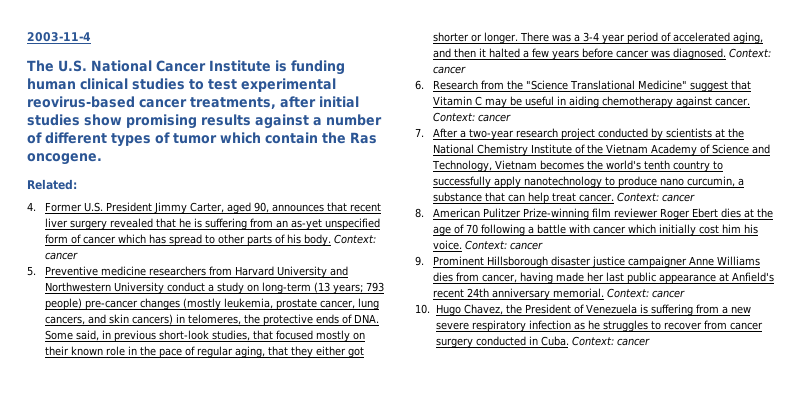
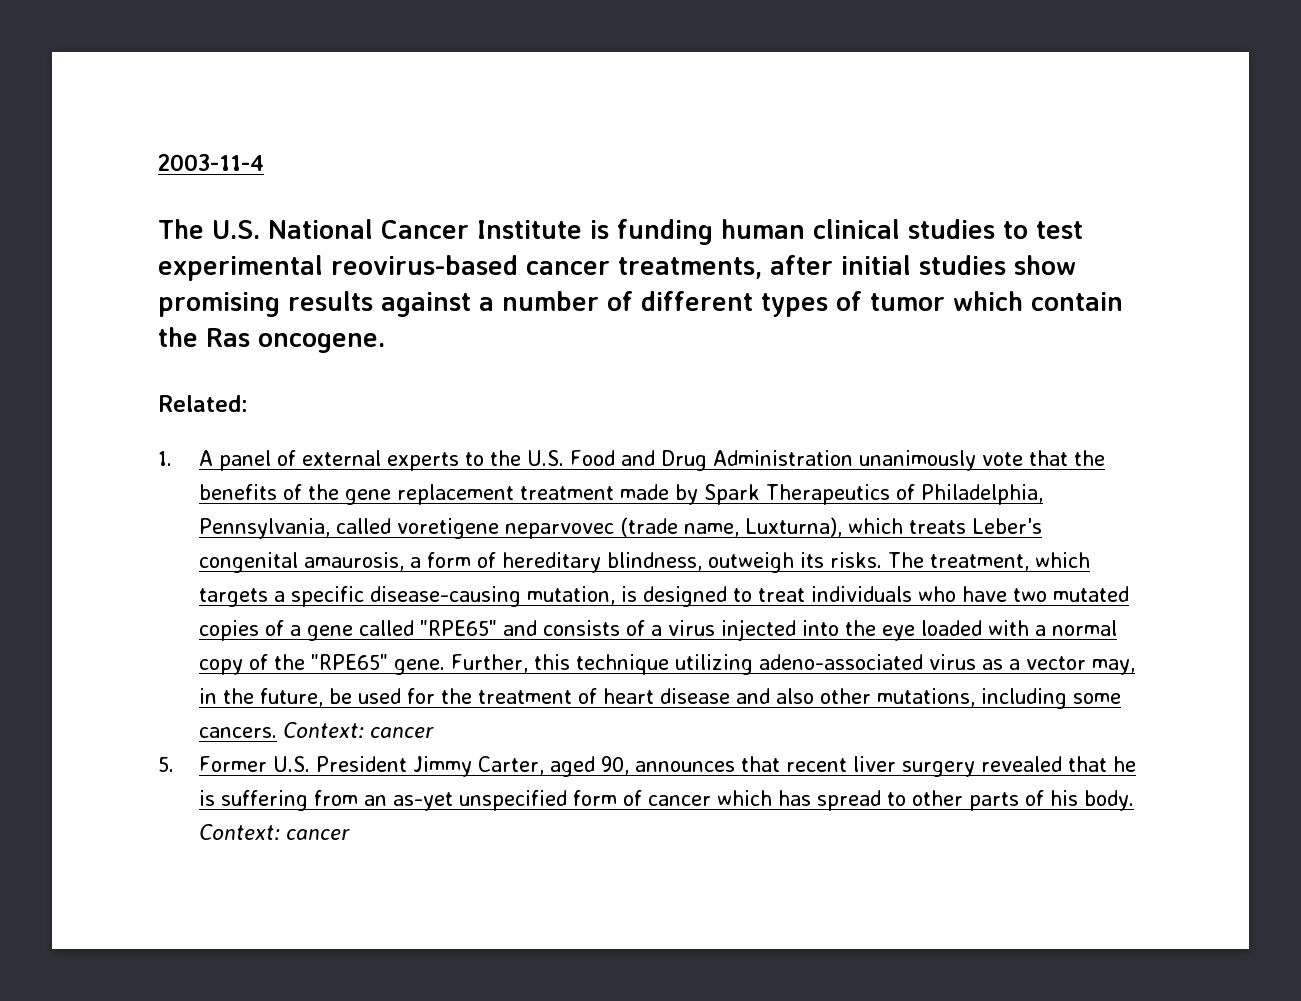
- 4. Former U.S. President Jimmy Carter, aged 90, announces that recent liver surgery revealed that he is suffering from an as-yet unspecified form of cancer which has spread to other parts of his body.
+ 1. A panel of external experts to the U.S. Food and Drug Administration unanimously vote that the benefits of the gene replacement treatment made by Spark Therapeutics of Philadelphia, Pennsylvania, called voretigene neparvovec (trade name, Luxturna), which treats Leber's congenital amaurosis, a form of hereditary blindness, outweigh its risks. The treatment, which targets a specific disease-causing mutation, is designed to treat individuals who have two mutated copies of a gene called "RPE65" and consists of a virus injected into the eye loaded with a normal copy of the "RPE65" gene. Further, this technique utilizing adeno-associated virus as a vector may, in the future, be used for the treatment of heart disease and also other mutations, including some cancers. Context: cancer
+ 5. Former U.S. President Jimmy Carter, aged 90, announces that recent liver surgery revealed that he is suffering from an as-yet unspecified form of cancer which has spread to other parts of his body.
- 5. Preventive medicine researchers from Harvard University and Northwestern University conduct a study on long-term (13 years; 793 people) pre-cancer changes (mostly leukemia, prostate cancer, lung cancers, and skin cancers) in telomeres, the protective ends of DNA. Some said, in previous short-look studies, that focused mostly on their known role in the pace of regular aging, that they either got shorter or longer. There was a 3-4 year period of accelerated aging, and then it halted a few years before cancer was diagnosed. Context: cancer
- 6. Research from the "Science Translational Medicine" suggest that Vitamin C may be useful in aiding chemotherapy against cancer. Context: cancer
- 7. After a two-year research project conducted by scientists at the National Chemistry Institute of the Vietnam Academy of Science and Technology, Vietnam becomes the world's tenth country to successfully apply nanotechnology to produce nano curcumin, a substance that can help treat cancer. Context: cancer
- 8. American Pulitzer Prize-winning film reviewer Roger Ebert dies at the age of 70 following a battle with cancer which initially cost him his voice. Context: cancer
- 9. Prominent Hillsborough disaster justice campaigner Anne Williams dies from cancer, having made her last public appearance at Anfield's recent 24th anniversary memorial. Context: cancer
- 10. Hugo Chavez, the President of Venezuela is suffering from a new severe respiratory infection as he struggles to recover from cancer surgery conducted in Cuba. Context: cancer

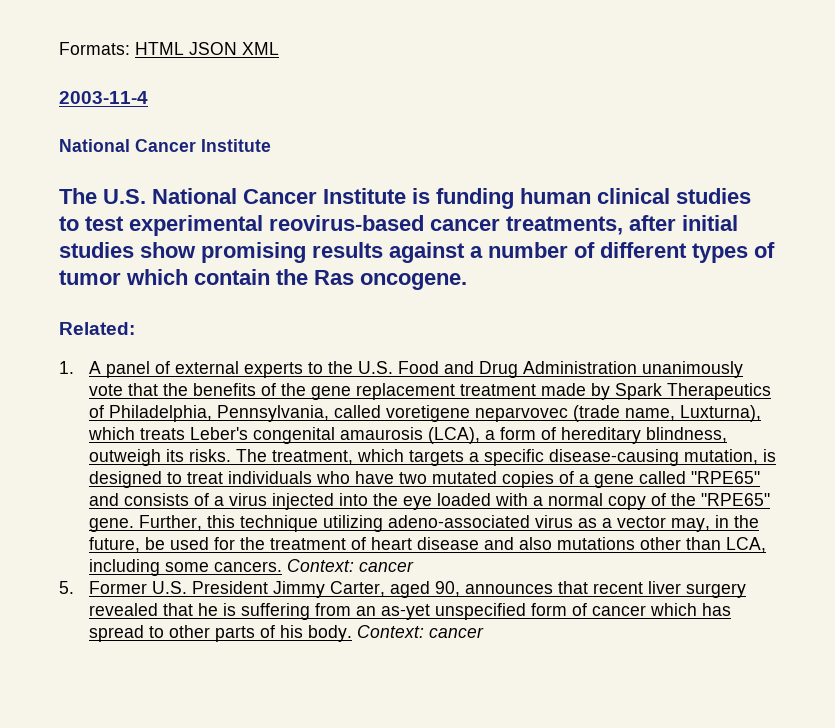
+ Formats: HTML JSON XML
  2003-11-4
+ National Cancer Institute
- 1. A panel of external experts to the U.S. Food and Drug Administration unanimously vote that the benefits of the gene replacement treatment made by Spark Therapeutics of Philadelphia, Pennsylvania, called voretigene neparvovec (trade name, Luxturna), which treats Leber's congenital amaurosis, a form of hereditary blindness, outweigh its risks.
+ 1. A panel of external experts to the U.S. Food and Drug Administration unanimously vote that the benefits of the gene replacement treatment made by Spark Therapeutics of Philadelphia, Pennsylvania, called voretigene neparvovec (trade name, Luxturna), which treats Leber's congenital amaurosis (LCA), a form of hereditary blindness, outweigh its risks.
- Further, this technique utilizing adeno-associated virus as a vector may, in the future, be used for the treatment of heart disease and also other mutations, including some cancers.
+ Further, this technique utilizing adeno-associated virus as a vector may, in the future, be used for the treatment of heart disease and also mutations other than LCA, including some cancers.

